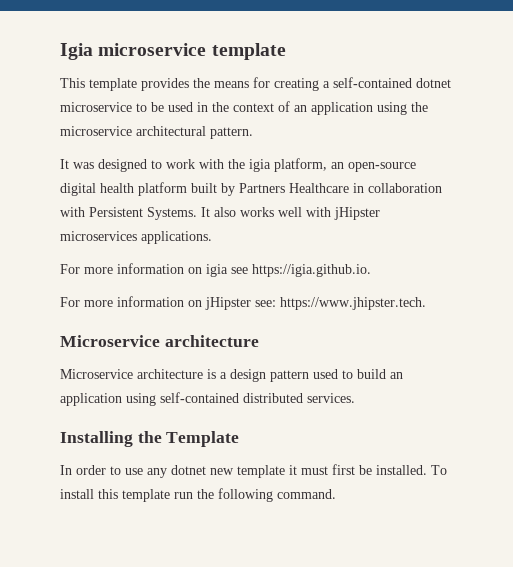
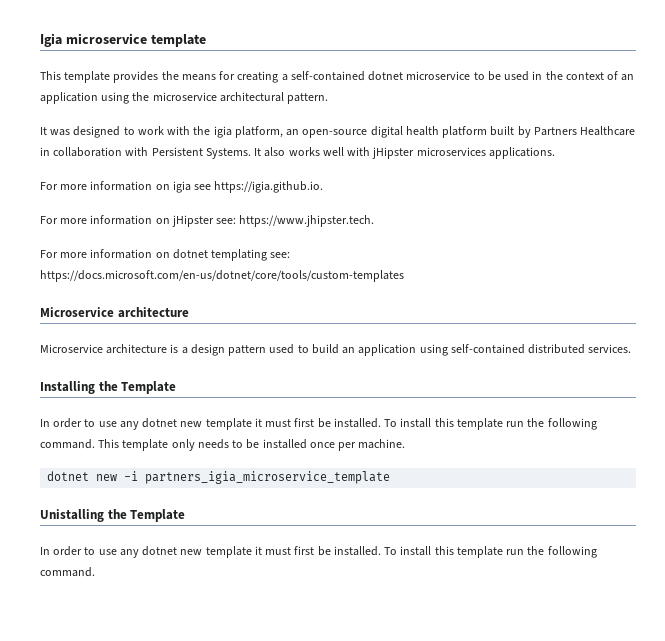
+ For more information on dotnet templating see: https://docs.microsoft.com/en-us/dotnet/core/tools/custom-templates
+ In order to use any dotnet new template it must first be installed. To install this template run the following command. This template only needs to be installed once per machine.
+ dotnet new -i partners_igia_microservice_template
+ Unistalling the Template

